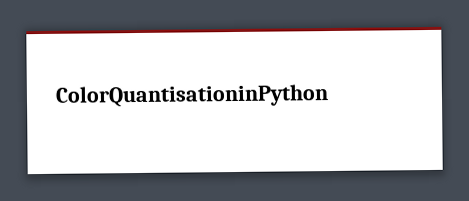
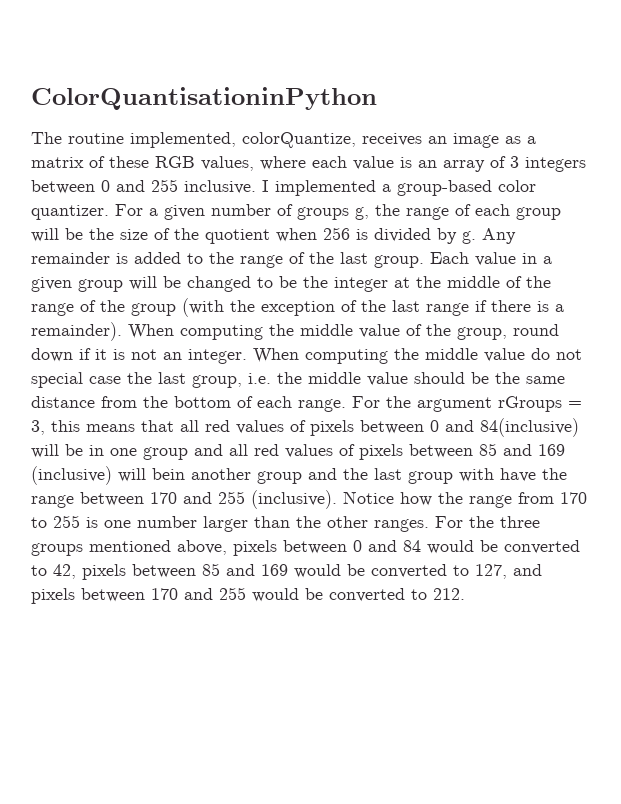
+ The routine implemented, colorQuantize, receives an image as a matrix of these RGB values, where each value is an array of 3 integers between 0 and 255 inclusive. I implemented a group-based color quantizer. For a given number of groups g, the range of each group will be the size of the quotient when 256 is divided by g. Any remainder is added to the range of the last group. Each value in a given group will be changed to be the integer at the middle of the range of the group (with the exception of the last range if there is a remainder). When computing the middle value of the group, round down if it is not an integer. When computing the middle value do not special case the last group, i.e. the middle value should be the same distance from the bottom of each range. For the argument rGroups = 3, this means that all red values of pixels between 0 and 84(inclusive) will be in one group and all red values of pixels between 85 and 169 (inclusive) will bein another group and the last group with have the range between 170 and 255 (inclusive). Notice how the range from 170 to 255 is one number larger than the other ranges. For the three groups mentioned above, pixels between 0 and 84 would be converted to 42, pixels between 85 and 169 would be converted to 127, and pixels between 170 and 255 would be converted to 212.

